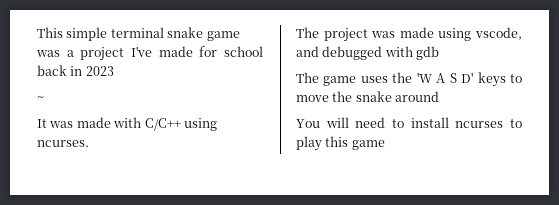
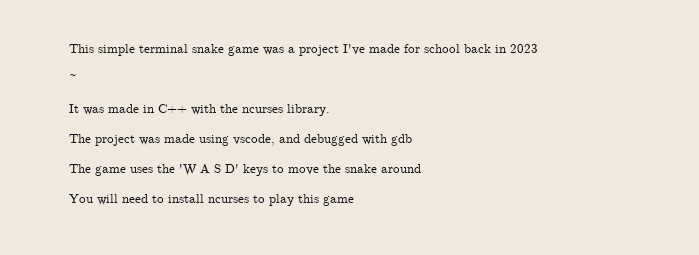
- It was made with C/C++ using ncurses.
+ It was made in C++ with the ncurses library.

